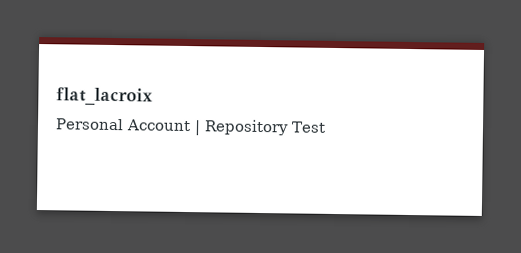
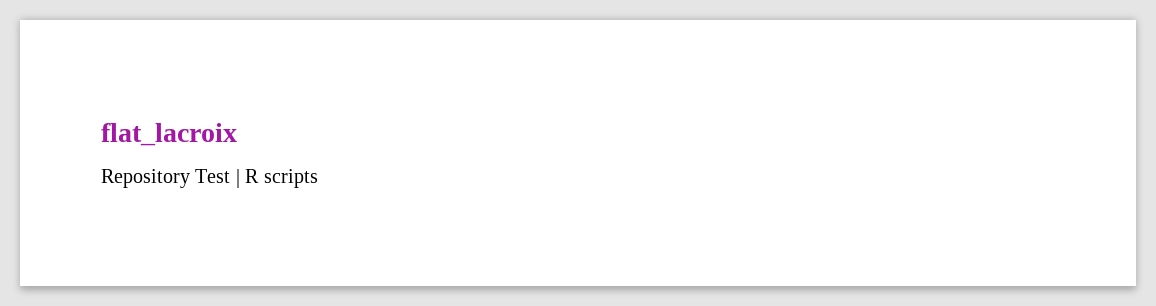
- Personal Account | Repository Test
+ Repository Test | R scripts

